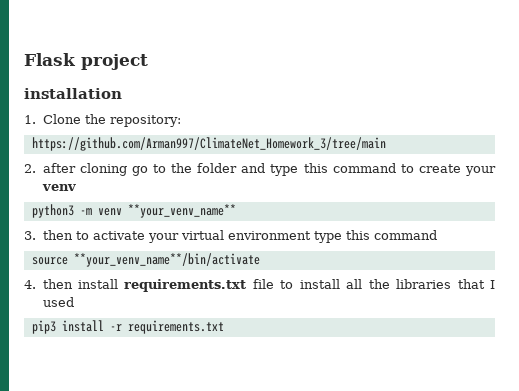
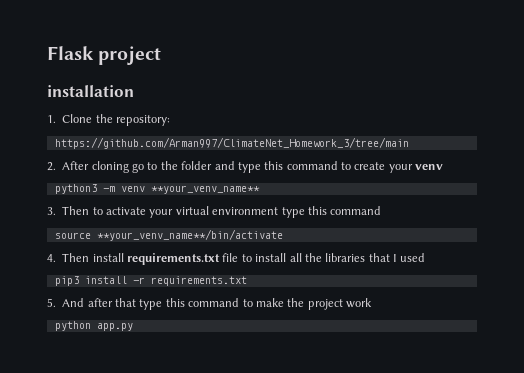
- 2. after cloning go to the folder and type this command to create your venv
+ 2. After cloning go to the folder and type this command to create your venv
- 3. then to activate your virtual environment type this command
+ 3. Then to activate your virtual environment type this command
- 4. then install requirements.txt file to install all the libraries that I used
+ 4. Then install requirements.txt file to install all the libraries that I used
+ 5. And after that type this command to make the project work
+ python app.py

